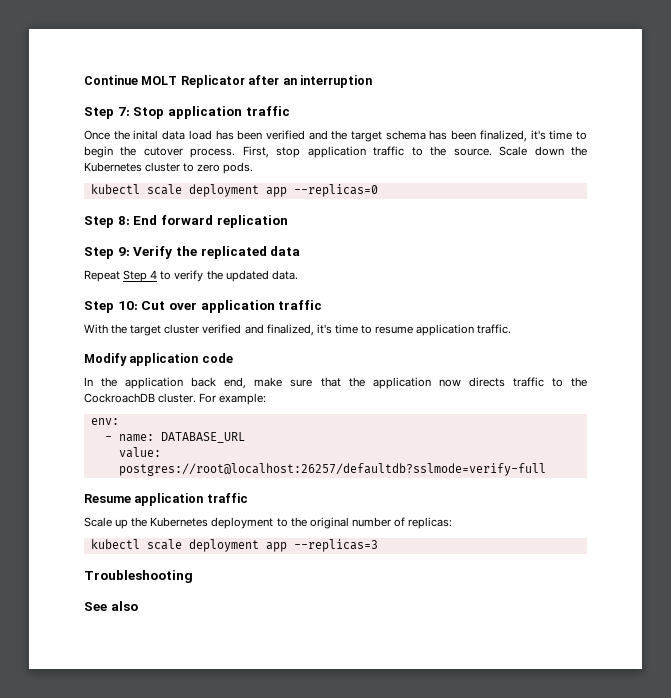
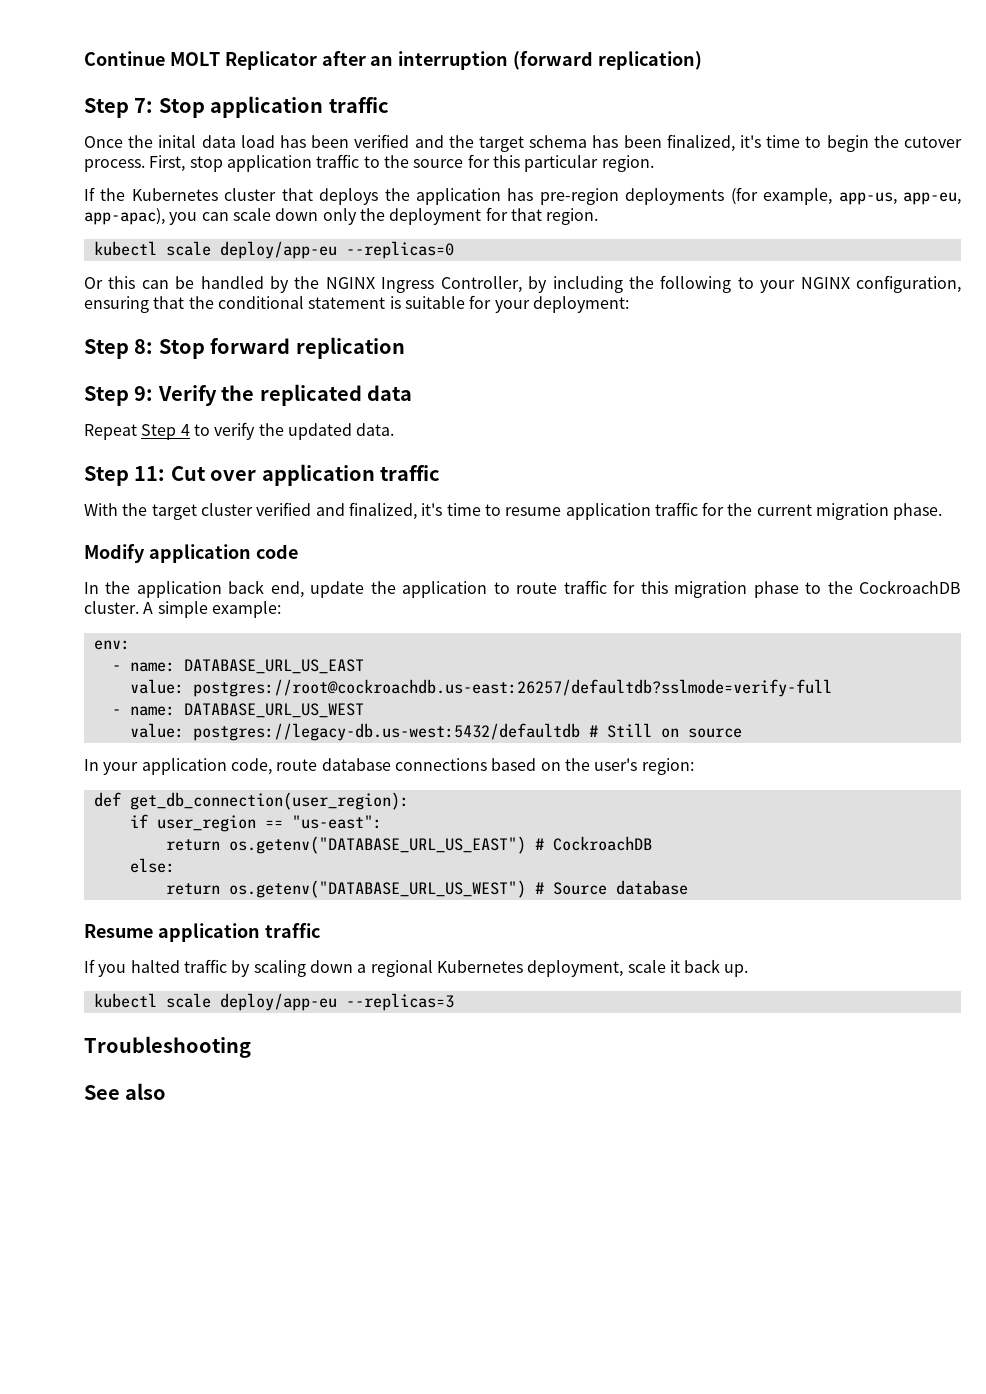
- Continue MOLT Replicator after an interruption
+ Continue MOLT Replicator after an interruption (forward replication)
- First, stop application traffic to the source. Scale down the Kubernetes cluster to zero pods.
- kubectl scale deployment app --replicas=0
+ First, stop application traffic to the source for this particular region.
+ If the Kubernetes cluster that deploys the application has pre-region deployments (for example, app-us, app-eu, app-apac), you can scale down only the deployment for that region.
+ kubectl scale deploy/app-eu --replicas=0
+ Or this can be handled by the NGINX Ingress Controller, by including the following to your NGINX configuration, ensuring that the conditional statement is suitable for your deployment:
- Step 8: End forward replication
+ Step 8: Stop forward replication
- Step 10: Cut over application traffic
+ Step 11: Cut over application traffic
- With the target cluster verified and finalized, it's time to resume application traffic.
+ With the target cluster verified and finalized, it's time to resume application traffic for the current migration phase.
- In the application back end, make sure that the application now directs traffic to the CockroachDB cluster.
+ In the application back end, update the application to route traffic for this migration phase to the CockroachDB cluster.
- For example:
+ A simple example:
- - name: DATABASE_URL
- value: postgres://root@localhost:26257/defaultdb?sslmode=verify-full
+ - name: DATABASE_URL_US_EAST
+ value: postgres://root@cockroachdb.us-east:26257/defaultdb?sslmode=verify-full
+ - name: DATABASE_URL_US_WEST
+ value: postgres://legacy-db.us-west:5432/defaultdb # Still on source
+ In your application code, route database connections based on the user's region:
+ def get_db_connection(user_region):
+ if user_region == "us-east":
+ return os.getenv("DATABASE_URL_US_EAST") # CockroachDB
+ else:
+ return os.getenv("DATABASE_URL_US_WEST") # Source database
  Resume application traffic
- Scale up the Kubernetes deployment to the original number of replicas:
- kubectl scale deployment app --replicas=3
+ If you halted traffic by scaling down a regional Kubernetes deployment, scale it back up.
+ kubectl scale deploy/app-eu --replicas=3

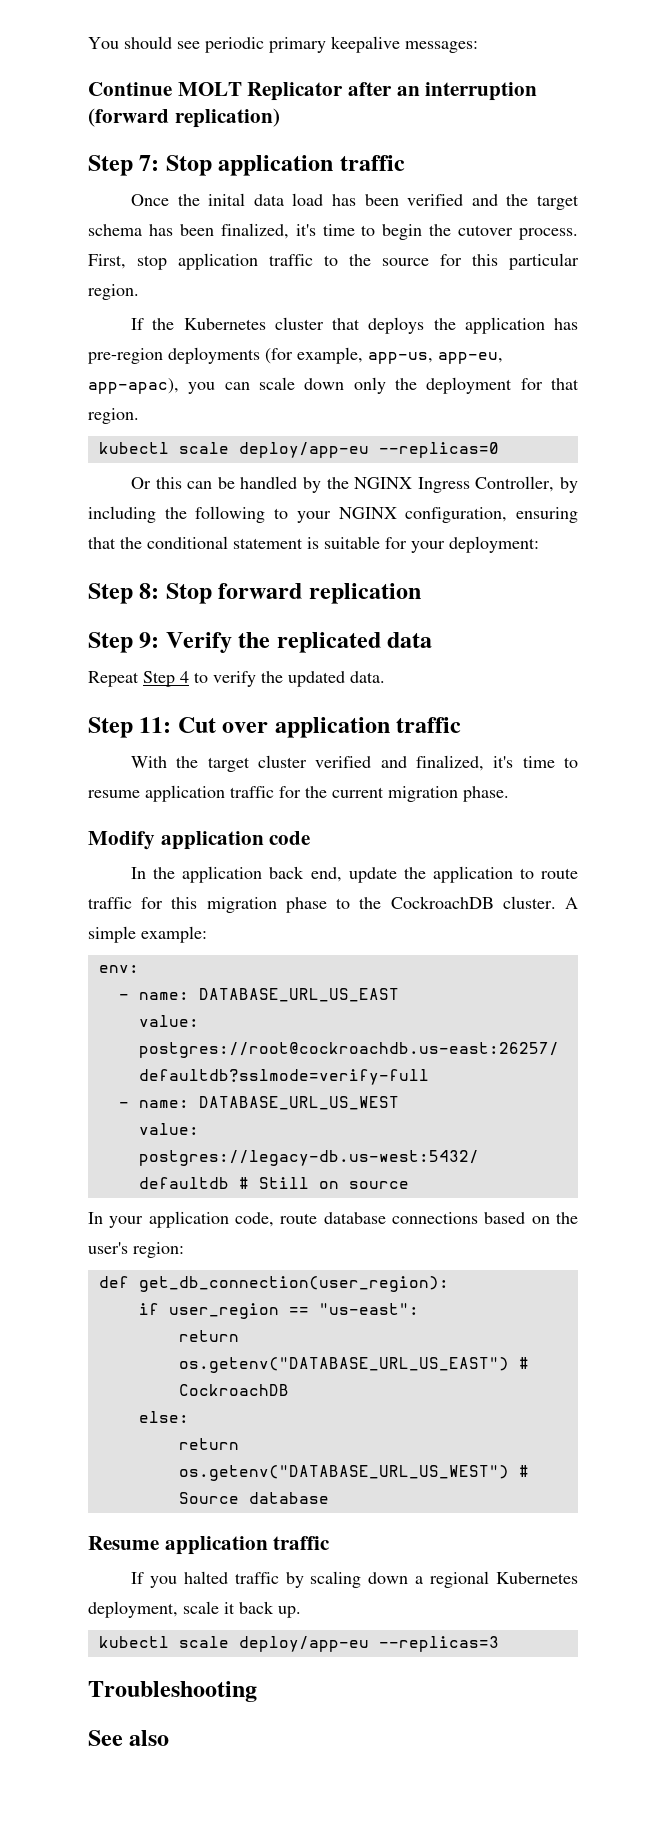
+ You should see periodic primary keepalive messages:

